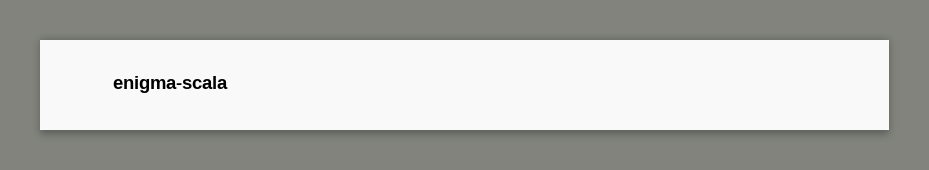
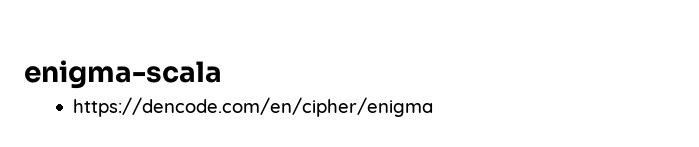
+ https://dencode.com/en/cipher/enigma

